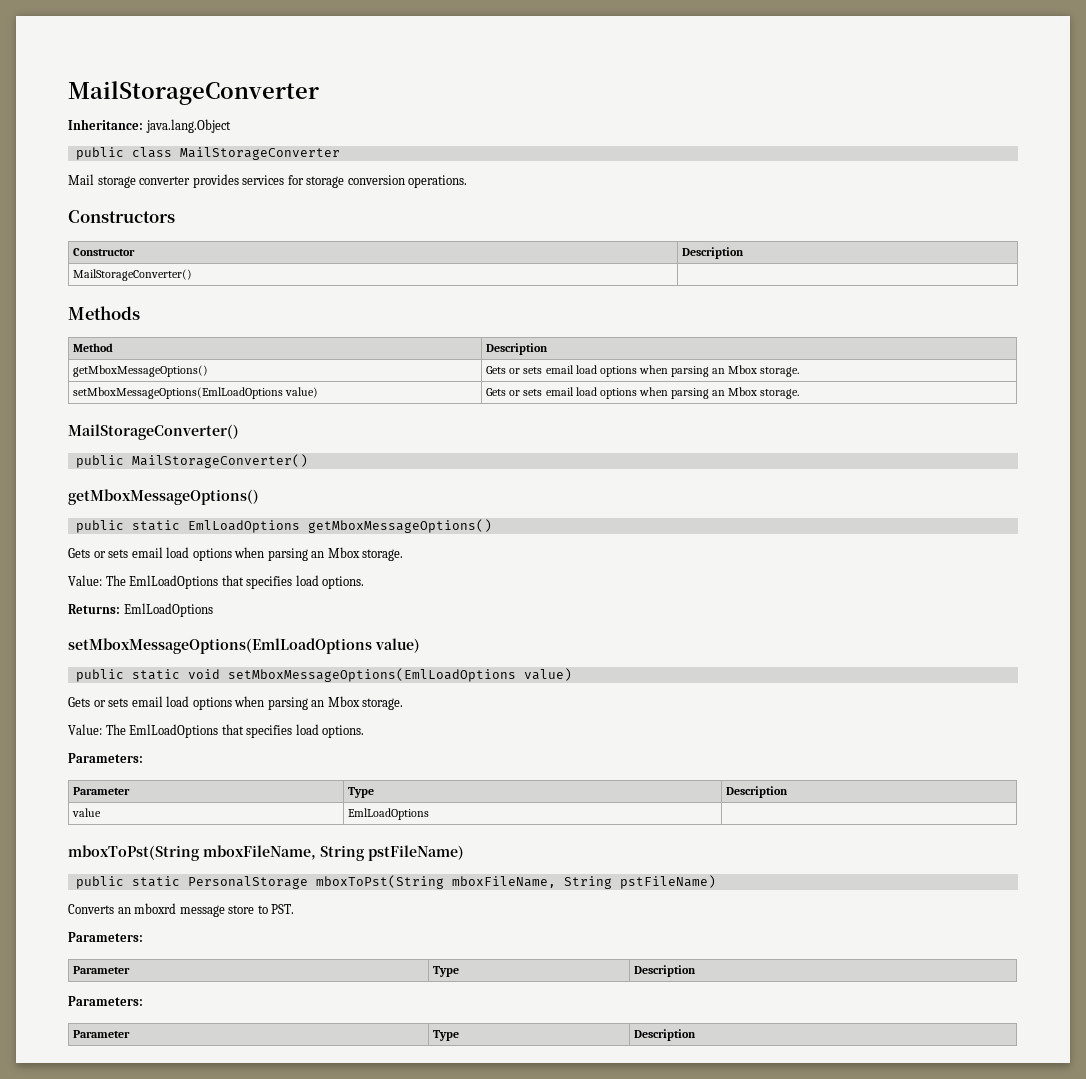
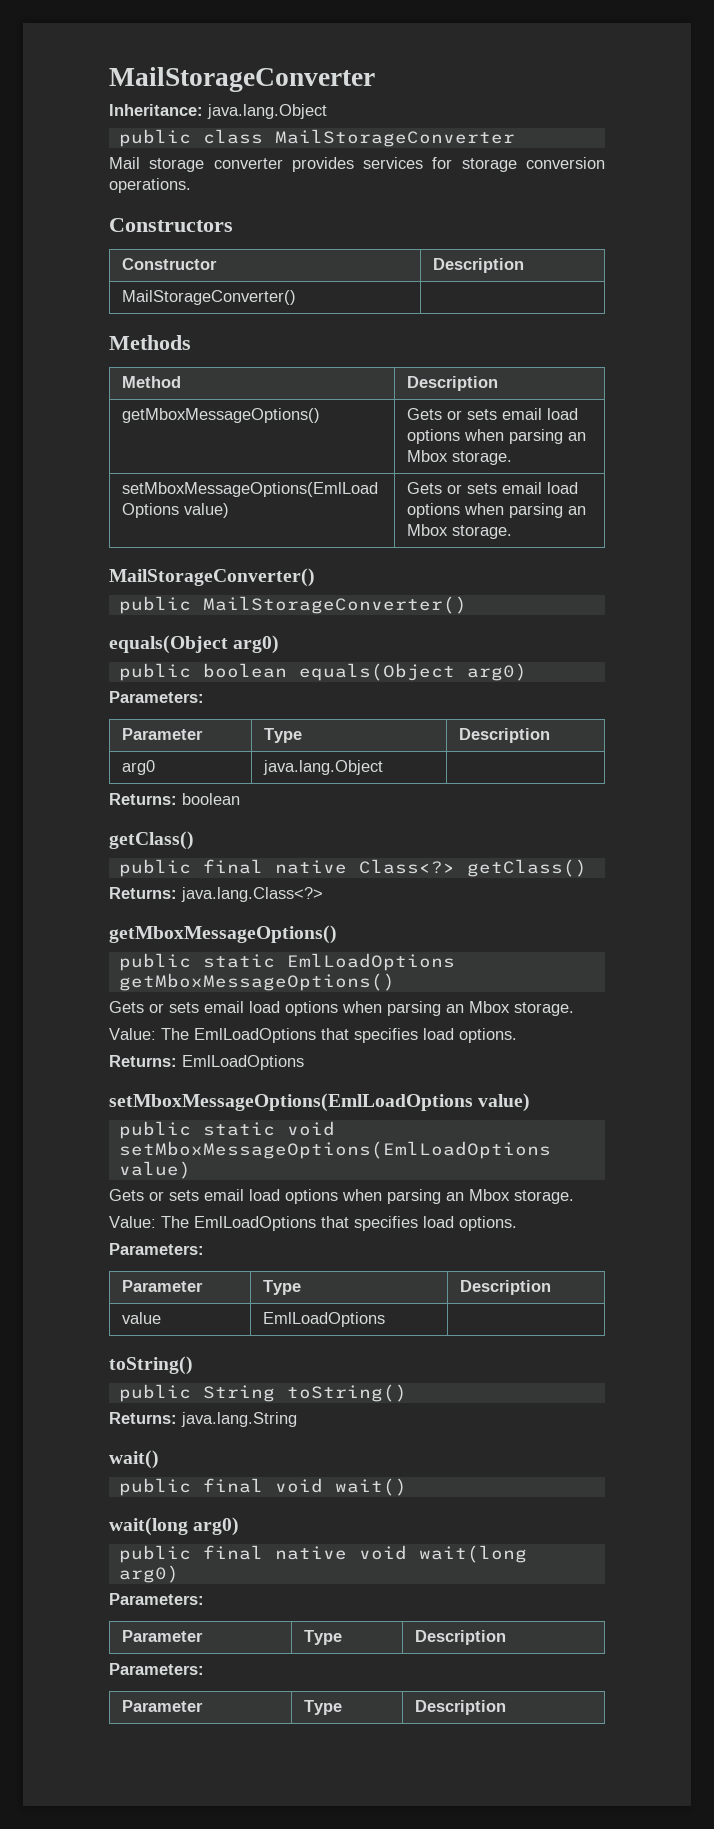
  public MailStorageConverter()
+ equals(Object arg0)
+ public boolean equals(Object arg0)
+ Parameters:
+ Parameter | Type | Description
+ arg0 | java.lang.Object |
+ Returns: boolean
+ getClass()
+ public final native Class<?> getClass()
+ Returns: java.lang.Class<?>
  value | EmlLoadOptions |
- mboxToPst(String mboxFileName, String pstFileName)
- public static PersonalStorage mboxToPst(String mboxFileName, String pstFileName)
- Converts an mboxrd message store to PST.
+ toString()
+ public String toString()
+ Returns: java.lang.String
+ wait()
+ public final void wait()
+ wait(long arg0)
+ public final native void wait(long arg0)

